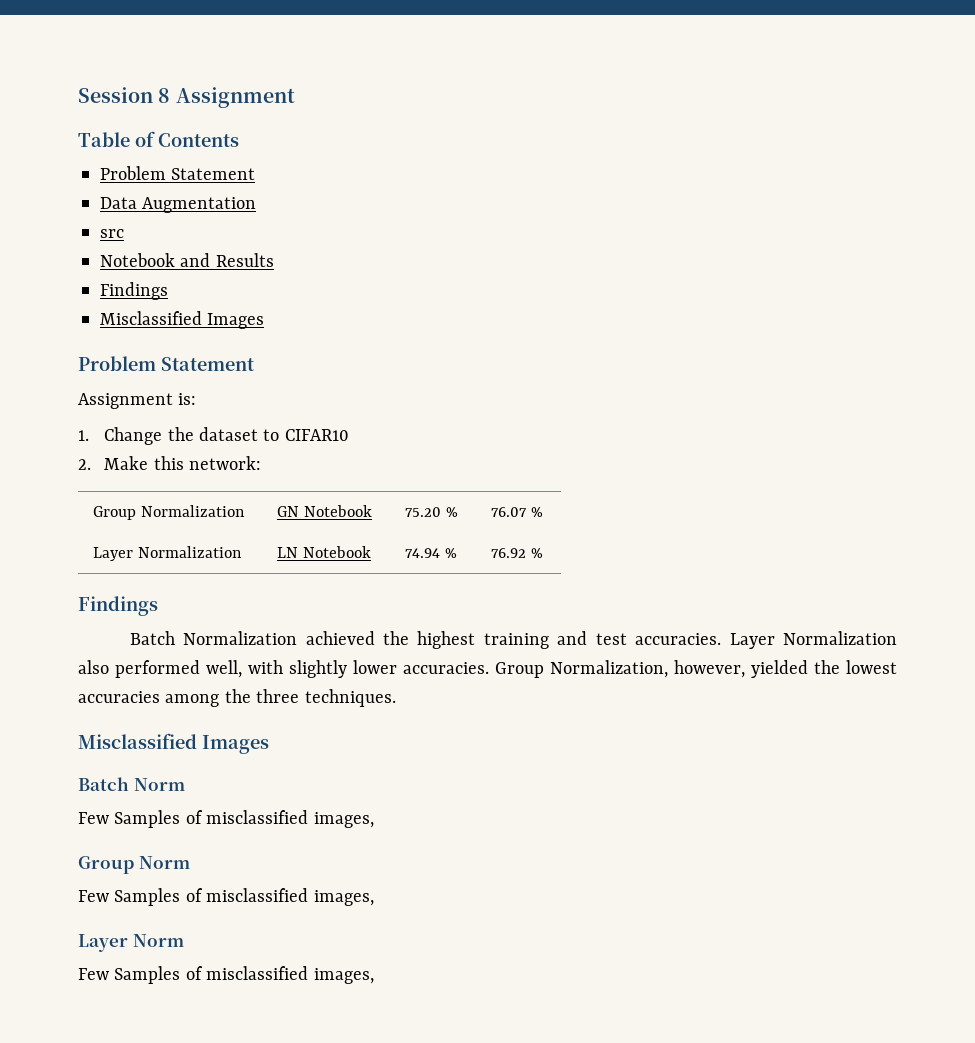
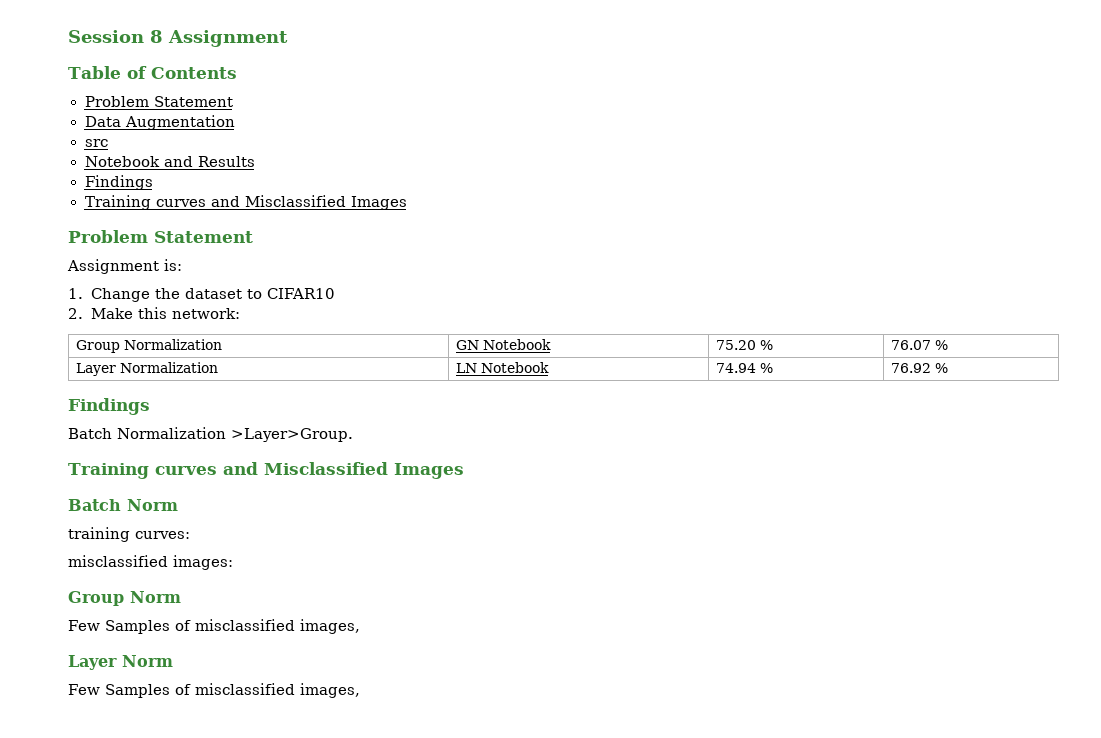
  Notebook and Results
  Findings
- Misclassified Images
+ Training curves and Misclassified Images
- Batch Normalization achieved the highest training and test accuracies. Layer Normalization also performed well, with slightly lower accuracies. Group Normalization, however, yielded the lowest accuracies among the three techniques.
- Misclassified Images
+ Batch Normalization >Layer>Group.
+ Training curves and Misclassified Images
  Batch Norm
- Few Samples of misclassified images,
+ training curves:
+ misclassified images:

